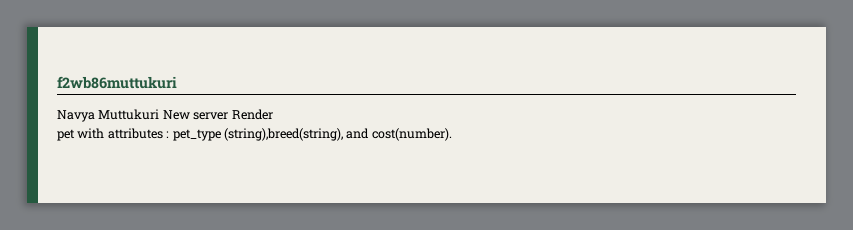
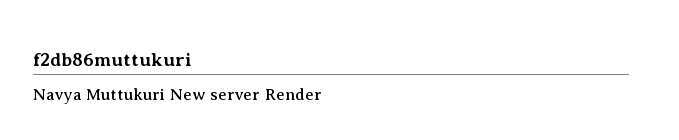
- f2wb86muttukuri
+ f2db86muttukuri
- pet with attributes : pet_type (string),breed(string), and cost(number).

